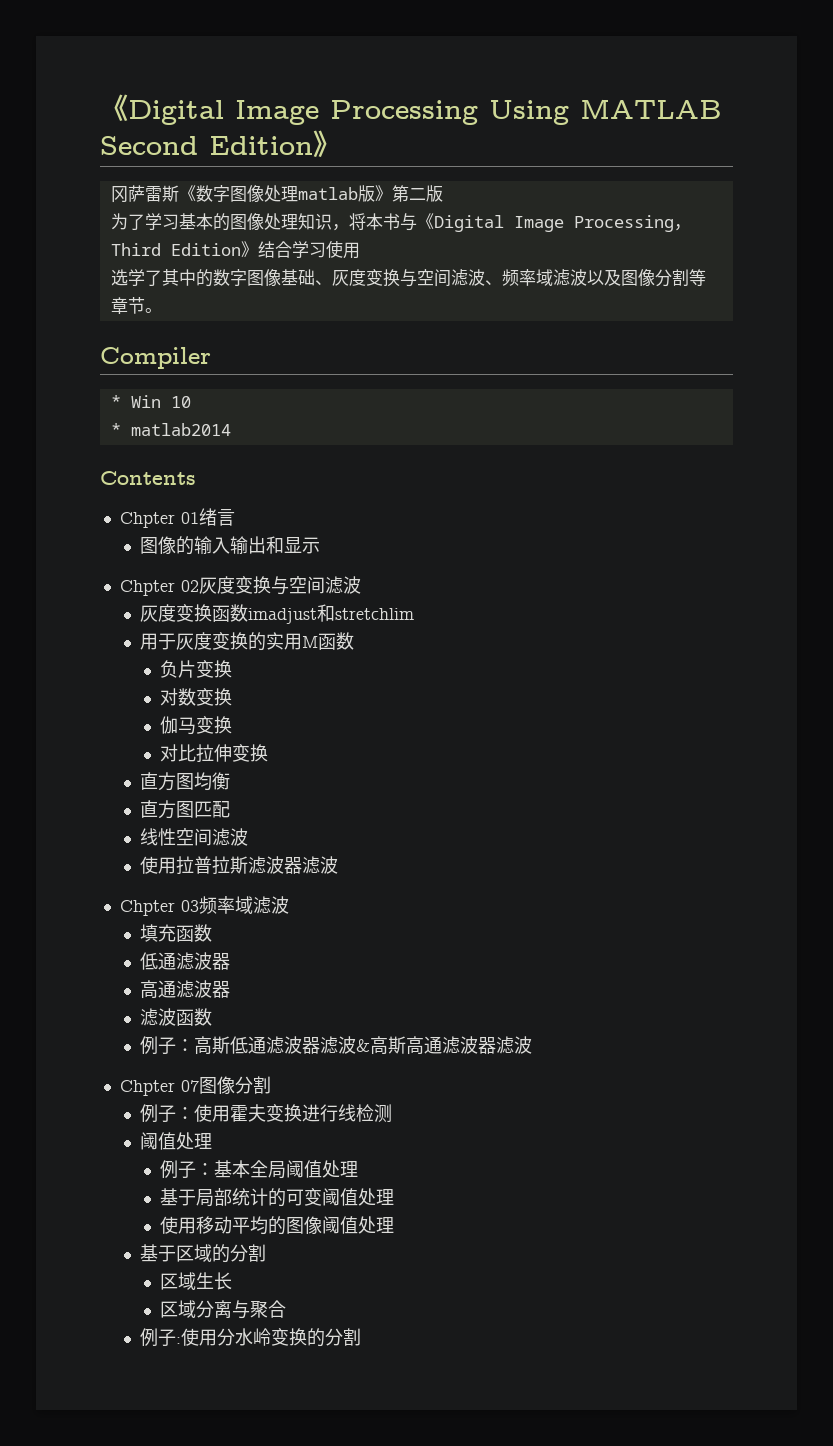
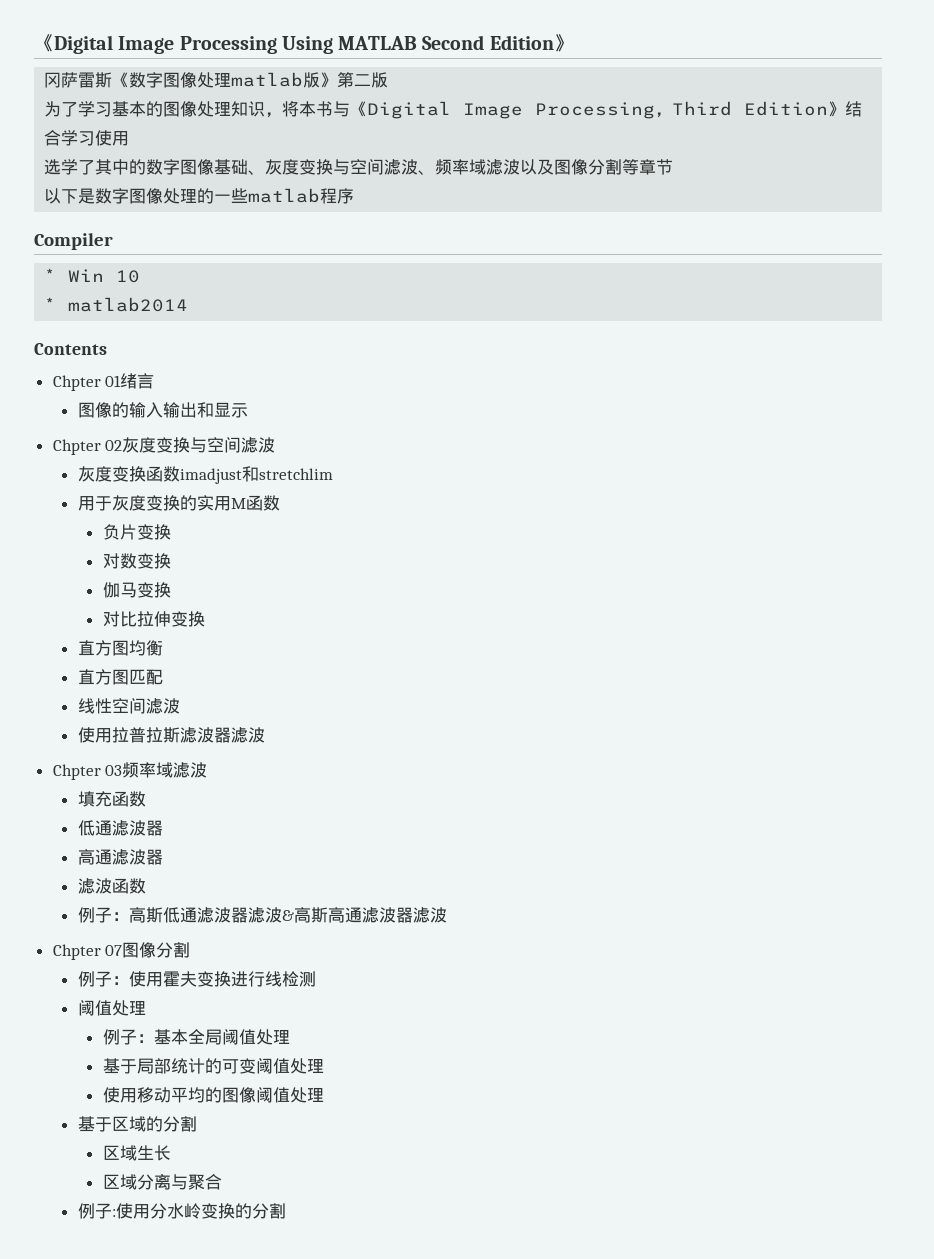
- 选学了其中的数字图像基础、灰度变换与空间滤波、频率域滤波以及图像分割等章节。
+ 选学了其中的数字图像基础、灰度变换与空间滤波、频率域滤波以及图像分割等章节
+ 以下是数字图像处理的一些matlab程序

